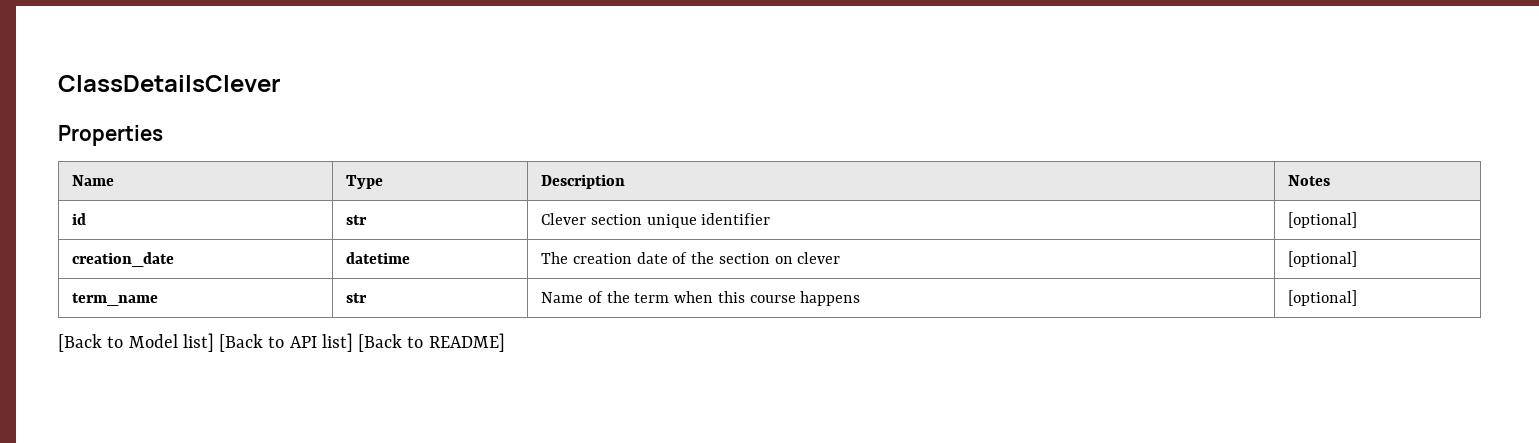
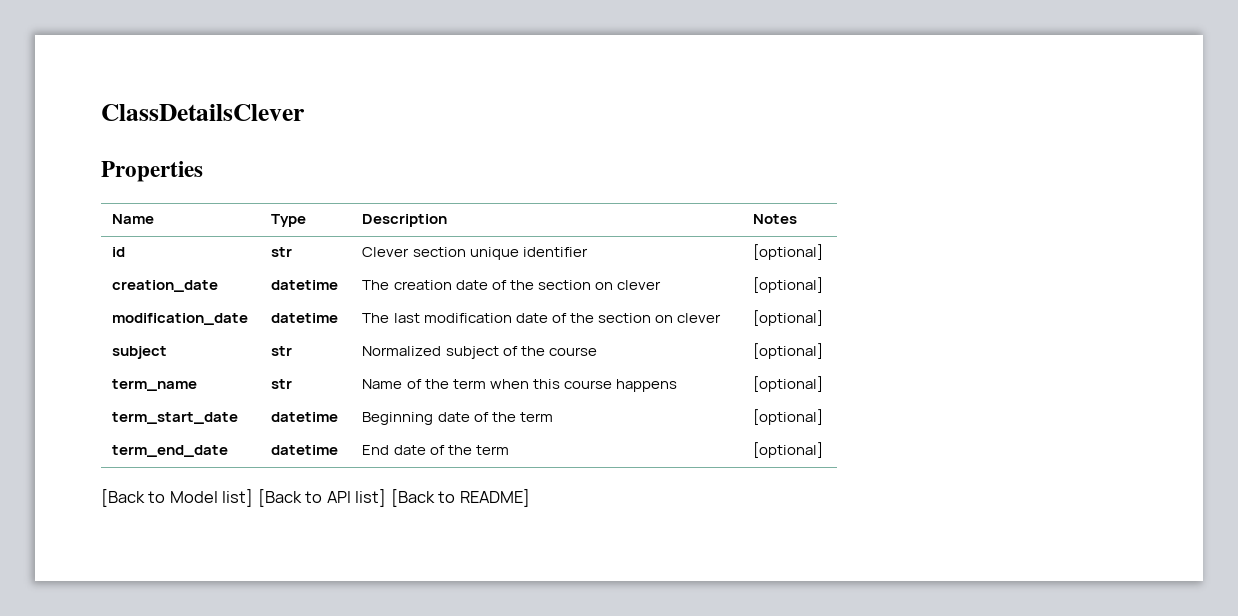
+ modification_date | datetime | The last modification date of the section on clever | [optional]
+ subject | str | Normalized subject of the course | [optional]
+ term_start_date | datetime | Beginning date of the term | [optional]
+ term_end_date | datetime | End date of the term | [optional]

